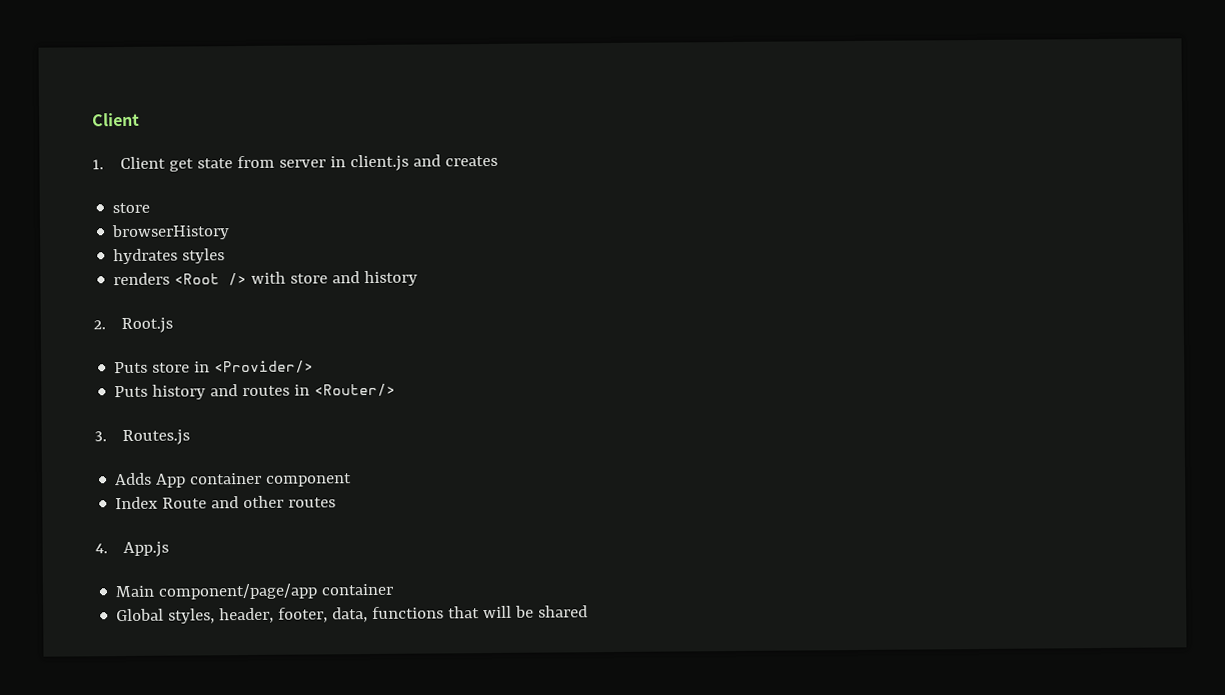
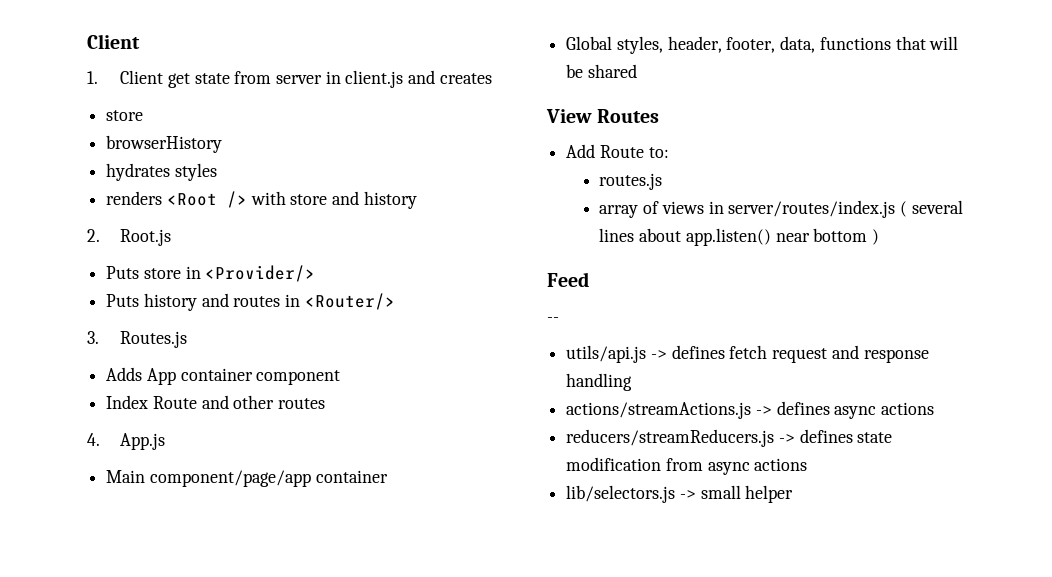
+ View Routes
+ Add Route to:
+ routes.js
+ array of views in server/routes/index.js ( several lines about app.listen() near bottom )
+ Feed
+ --
+ utils/api.js -> defines fetch request and response handling
+ actions/streamActions.js -> defines async actions
+ reducers/streamReducers.js -> defines state modification from async actions
+ lib/selectors.js -> small helper

